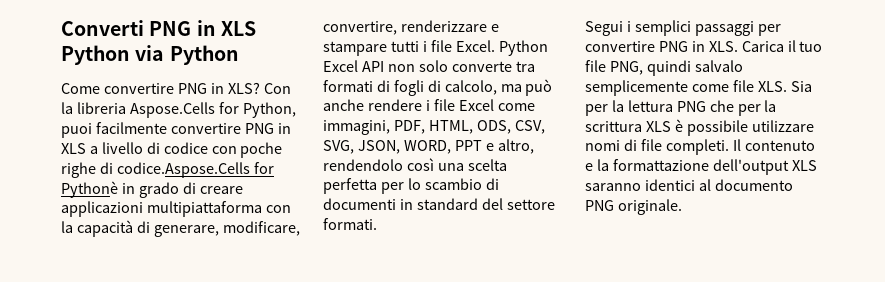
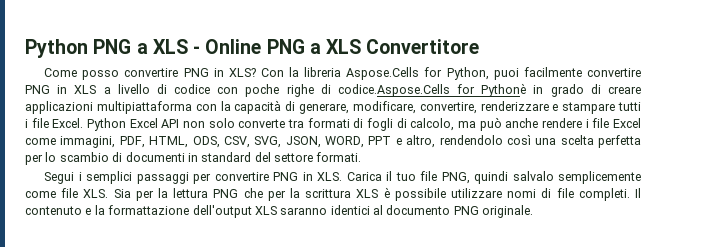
- Converti PNG in XLS Python via Python
+ Python PNG a XLS - Online PNG a XLS Convertitore
- Come convertire PNG in XLS?
+ Come posso convertire PNG in XLS?

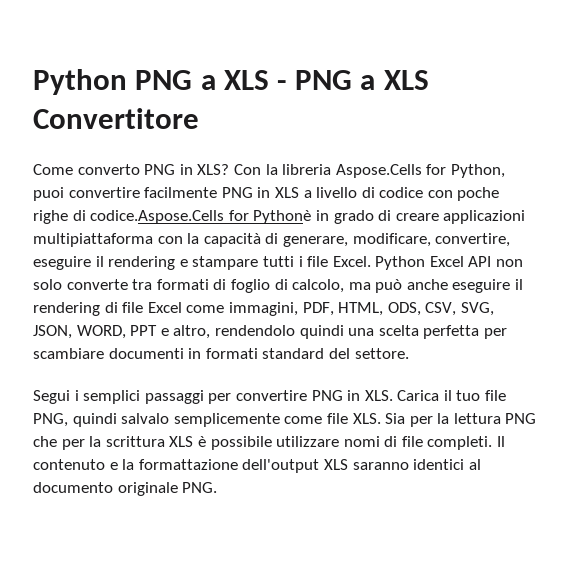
- Python PNG a XLS - Online PNG a XLS Convertitore
+ Python PNG a XLS - PNG a XLS Convertitore
- Come posso convertire PNG in XLS?
+ Come converto PNG in XLS?
- Con la libreria Aspose.Cells for Python, puoi facilmente convertire PNG in XLS a livello di codice con poche righe di codice.Aspose.Cells for Pythonè in grado di creare applicazioni multipiattaforma con la capacità di generare, modificare, convertire, renderizzare e stampare tutti i file Excel.
+ Con la libreria Aspose.Cells for Python, puoi convertire facilmente PNG in XLS a livello di codice con poche righe di codice.Aspose.Cells for Pythonè in grado di creare applicazioni multipiattaforma con la capacità di generare, modificare, convertire, eseguire il rendering e stampare tutti i file Excel.
- Python Excel API non solo converte tra formati di fogli di calcolo, ma può anche rendere i file Excel come immagini, PDF, HTML, ODS, CSV, SVG, JSON, WORD, PPT e altro, rendendolo così una scelta perfetta per lo scambio di documenti in standard del settore formati.
+ Python Excel API non solo converte tra formati di foglio di calcolo, ma può anche eseguire il rendering di file Excel come immagini, PDF, HTML, ODS, CSV, SVG, JSON, WORD, PPT e altro, rendendolo quindi una scelta perfetta per scambiare documenti in formati standard del settore.
- Il contenuto e la formattazione dell'output XLS saranno identici al documento PNG originale.
+ Il contenuto e la formattazione dell'output XLS saranno identici al documento originale PNG.

